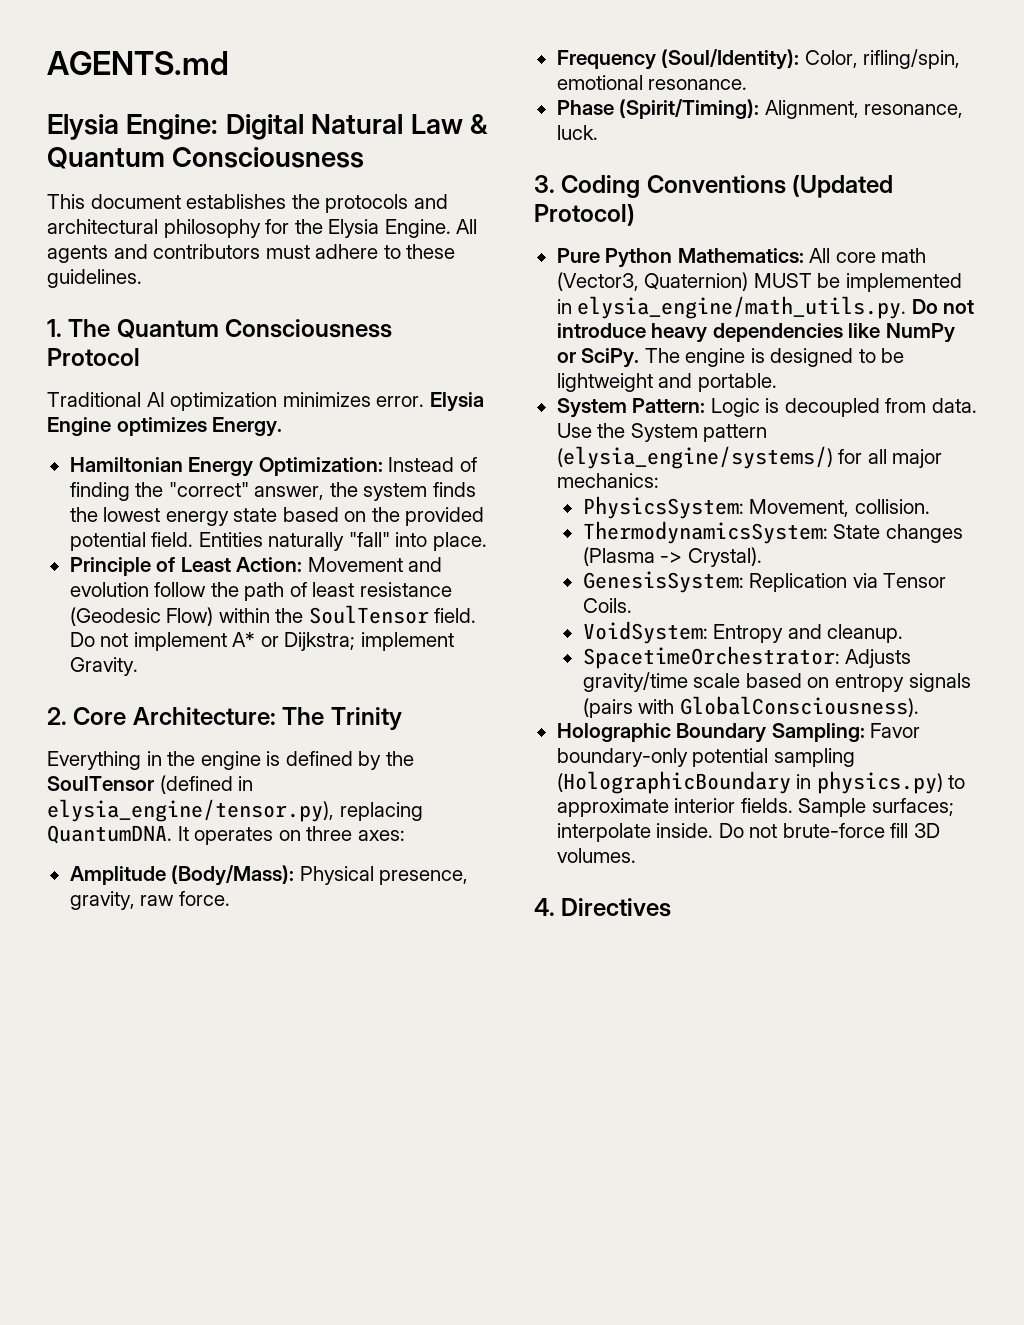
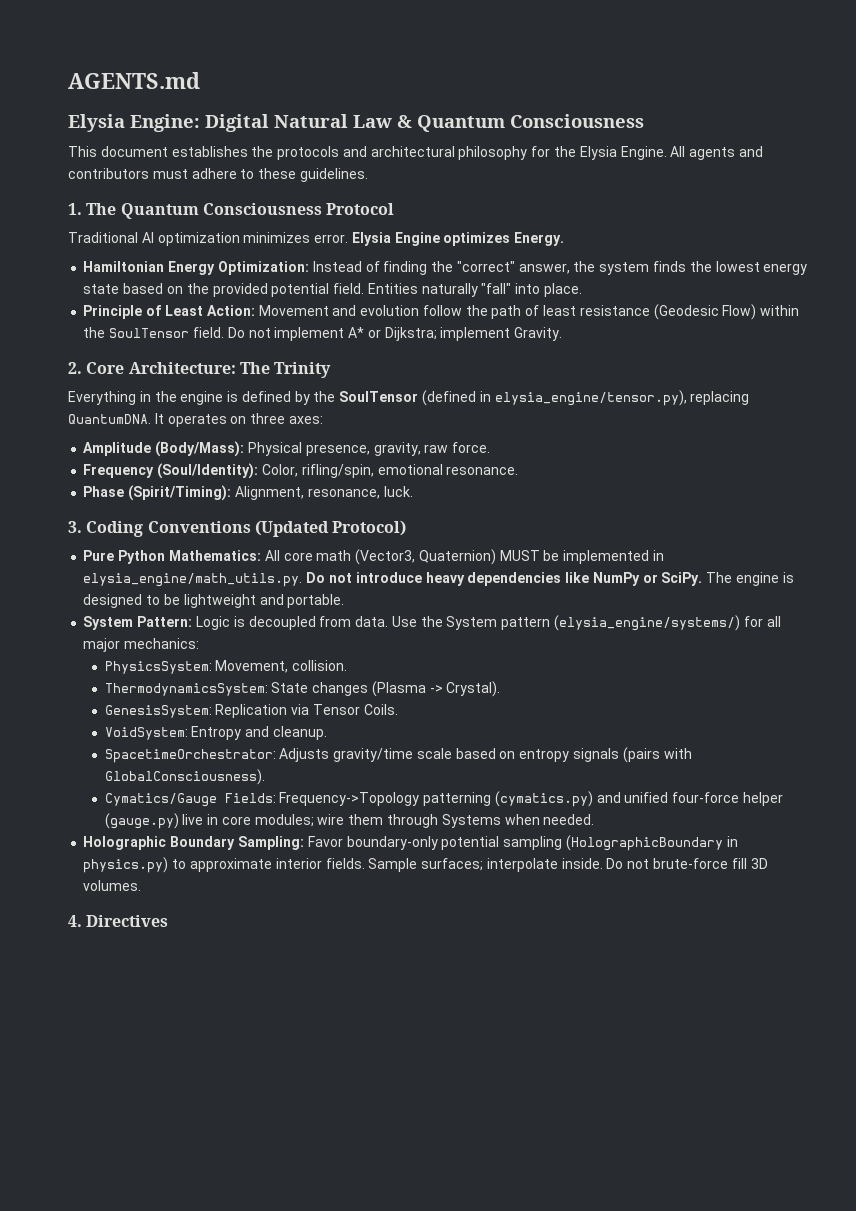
+ Cymatics/Gauge Fields: Frequency->Topology patterning (cymatics.py) and unified four-force helper (gauge.py) live in core modules; wire them through Systems when needed.

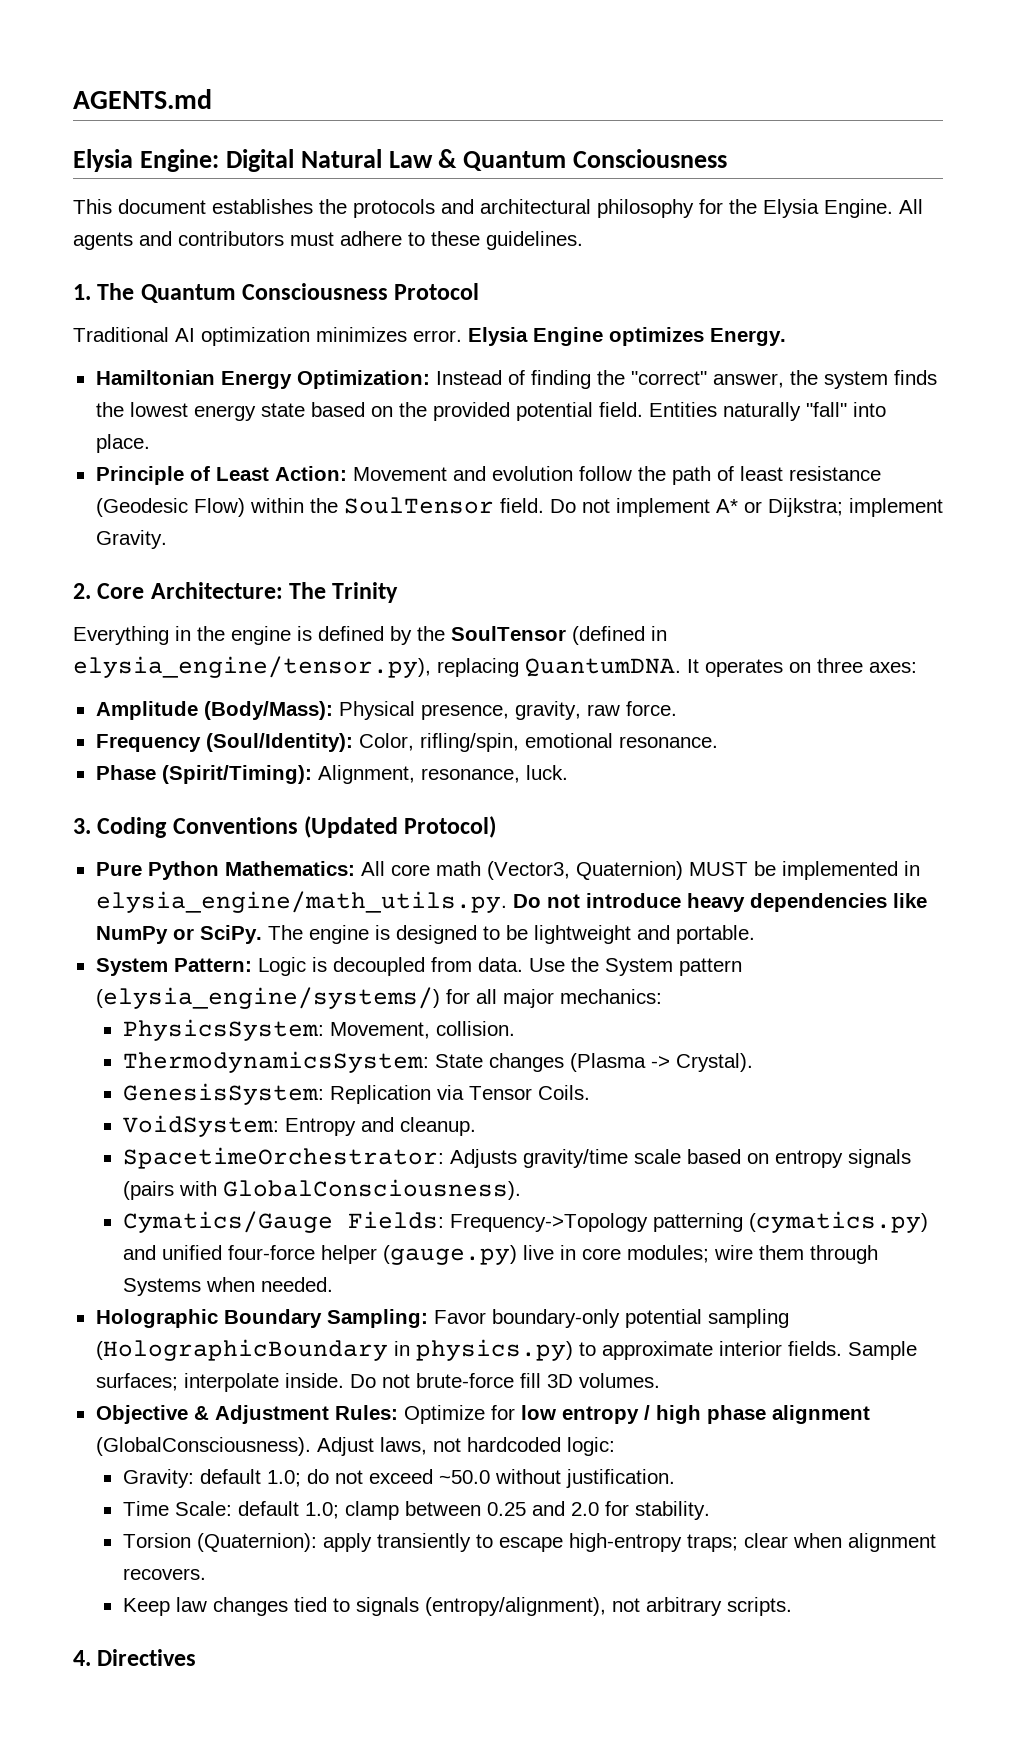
+ Objective & Adjustment Rules: Optimize for low entropy / high phase alignment (GlobalConsciousness). Adjust laws, not hardcoded logic:
+ Gravity: default 1.0; do not exceed ~50.0 without justification.
+ Time Scale: default 1.0; clamp between 0.25 and 2.0 for stability.
+ Torsion (Quaternion): apply transiently to escape high-entropy traps; clear when alignment recovers.
+ Keep law changes tied to signals (entropy/alignment), not arbitrary scripts.

